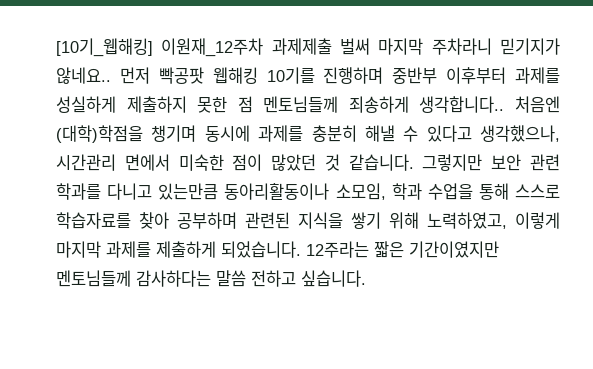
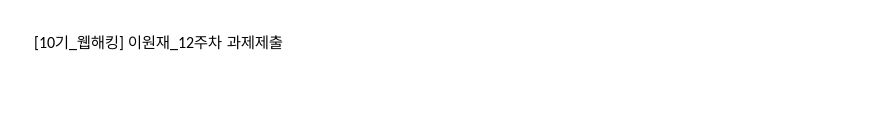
- [10기_웹해킹] 이원재_12주차 과제제출 벌써 마지막 주차라니 믿기지가 않네요.. 먼저 빡공팟 웹해킹 10기를 진행하며 중반부 이후부터 과제를 성실하게 제출하지 못한 점 멘토님들께 죄송하게 생각합니다.. 처음엔 (대학)학점을 챙기며 동시에 과제를 충분히 해낼 수 있다고 생각했으나, 시간관리 면에서 미숙한 점이 많았던 것 같습니다. 그렇지만 보안 관련 학과를 다니고 있는만큼 동아리활동이나 소모임, 학과 수업을 통해 스스로 학습자료를 찾아 공부하며 관련된 지식을 쌓기 위해 노력하였고, 이렇게 마지막 과제를 제출하게 되었습니다. 12주라는 짧은 기간이였지만 멘토님들께 감사하다는 말씀 전하고 싶습니다.
+ [10기_웹해킹] 이원재_12주차 과제제출

